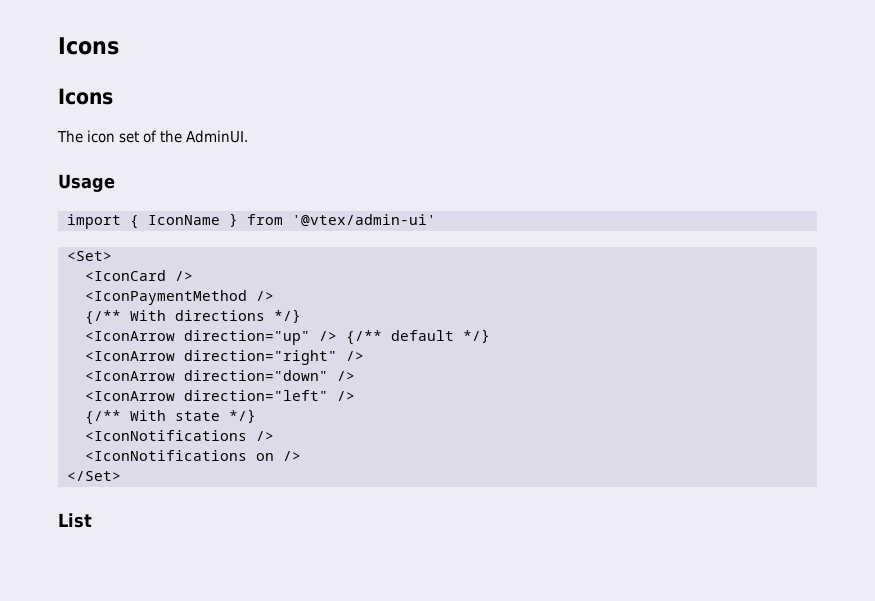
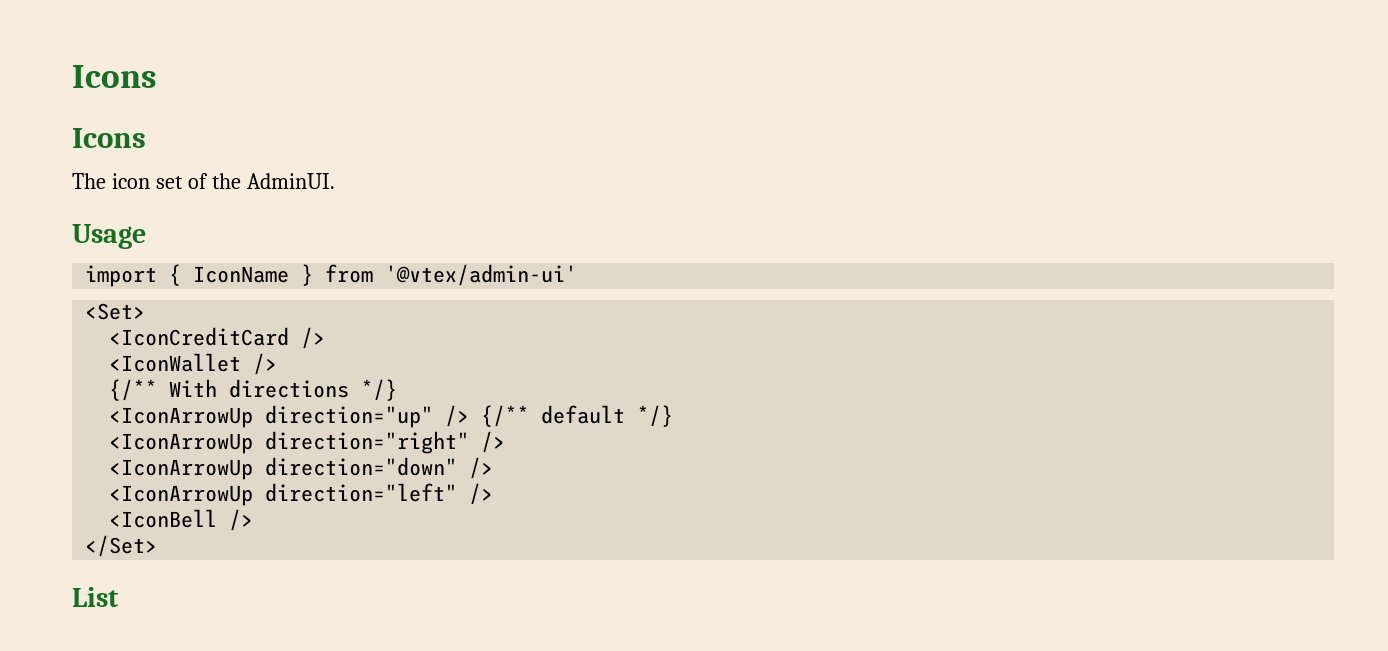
- <IconCard />
- <IconPaymentMethod />
+ <IconCreditCard />
+ <IconWallet />
- <IconArrow direction="up" /> {/** default */}
+ <IconArrowUp direction="up" /> {/** default */}
- <IconArrow direction="right" />
+ <IconArrowUp direction="right" />
- <IconArrow direction="down" />
+ <IconArrowUp direction="down" />
- <IconArrow direction="left" />
+ <IconArrowUp direction="left" />
- {/** With state */}
- <IconNotifications />
- <IconNotifications on />
+ <IconBell />

